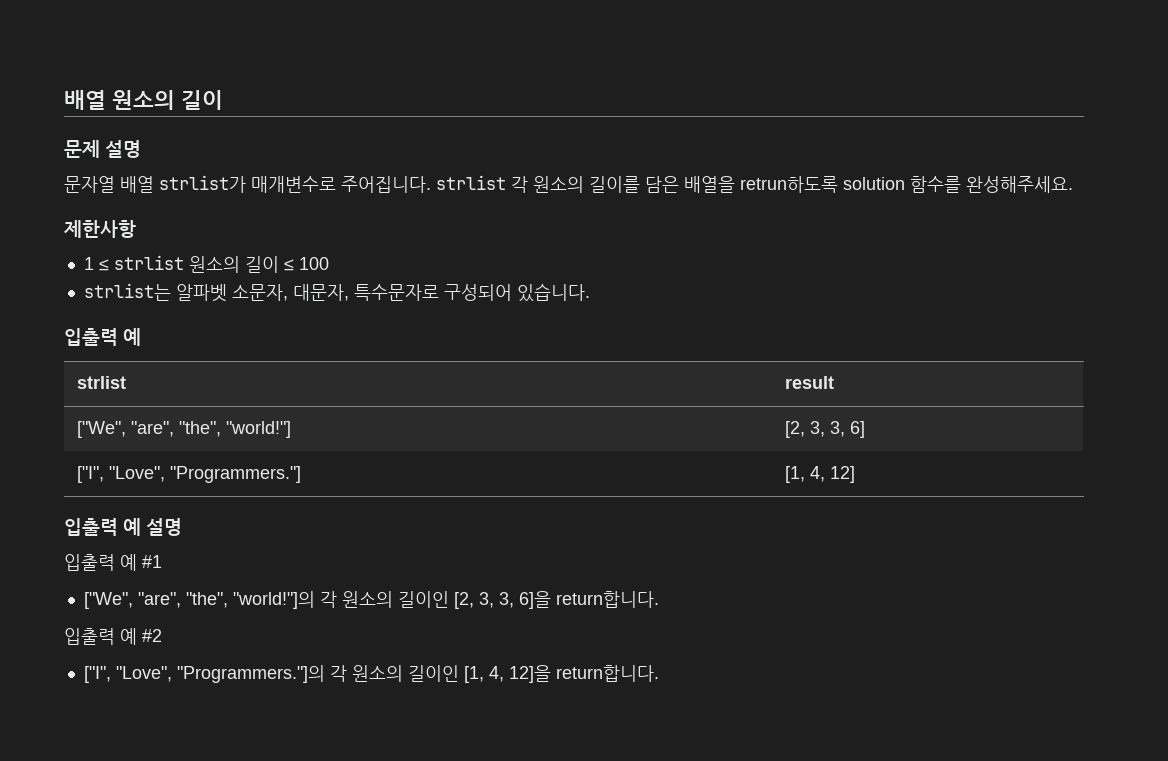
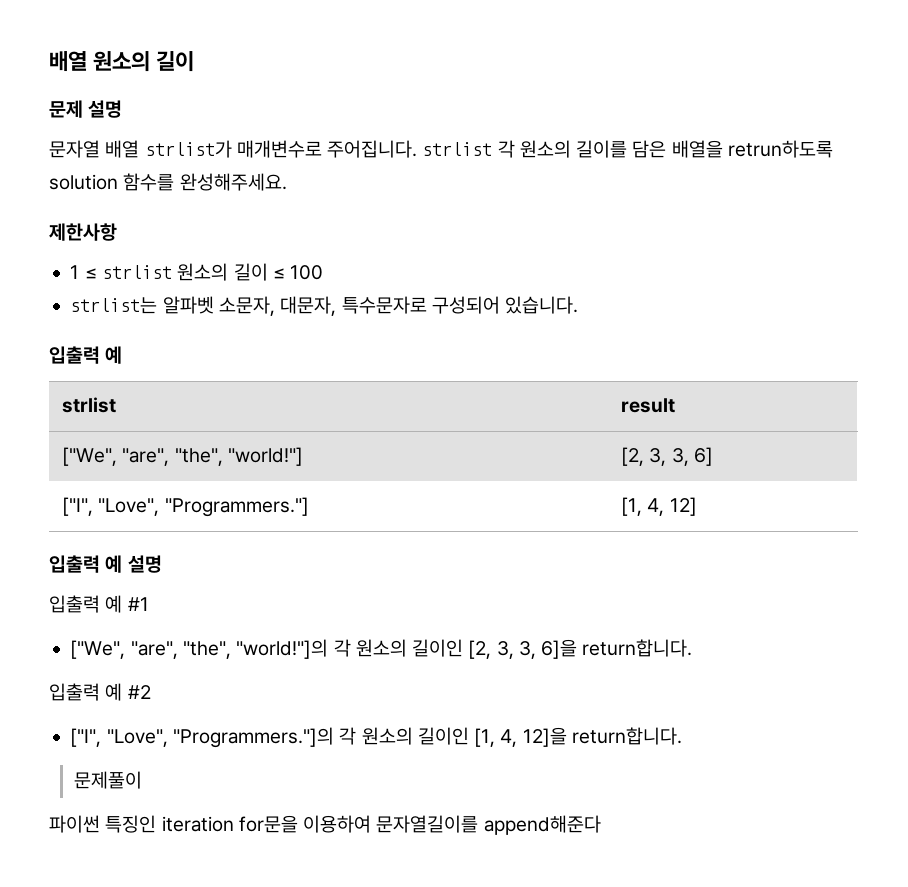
+ 문제풀이
+ 파이썬 특징인 iteration for문을 이용하여 문자열길이를 append해준다

